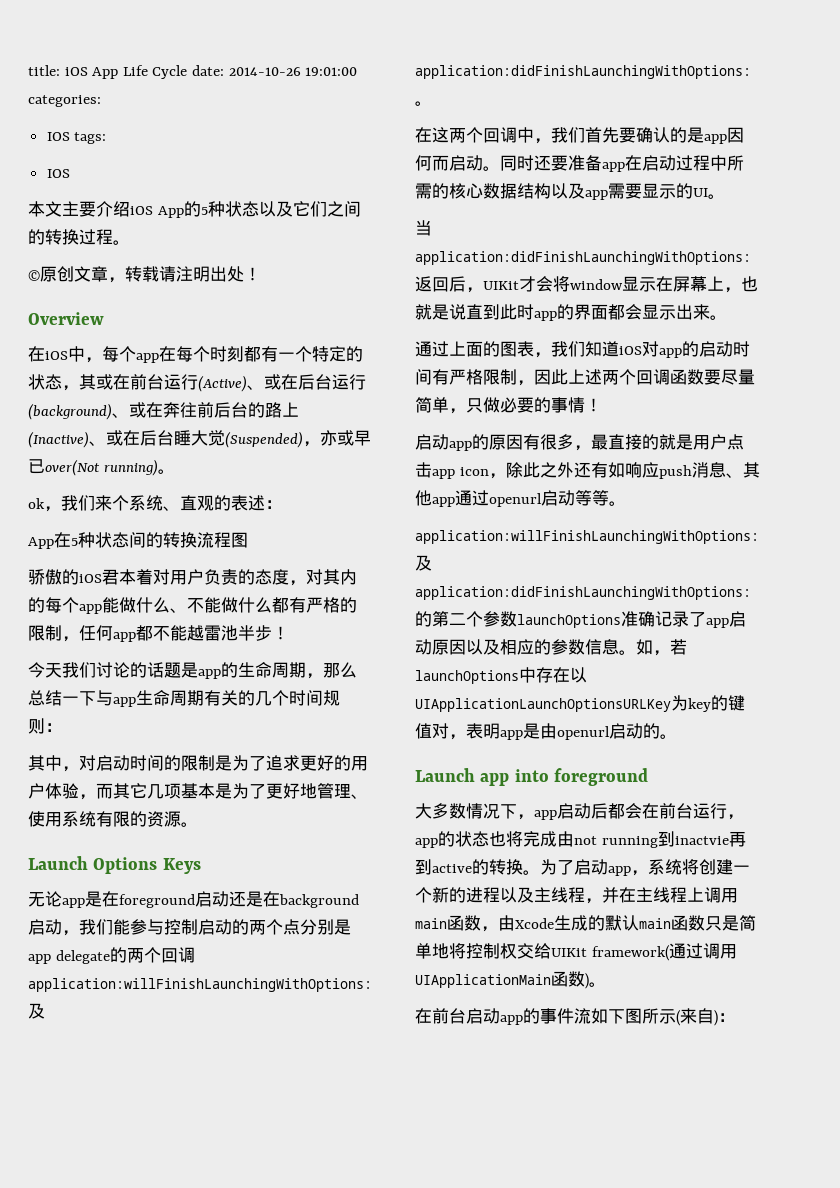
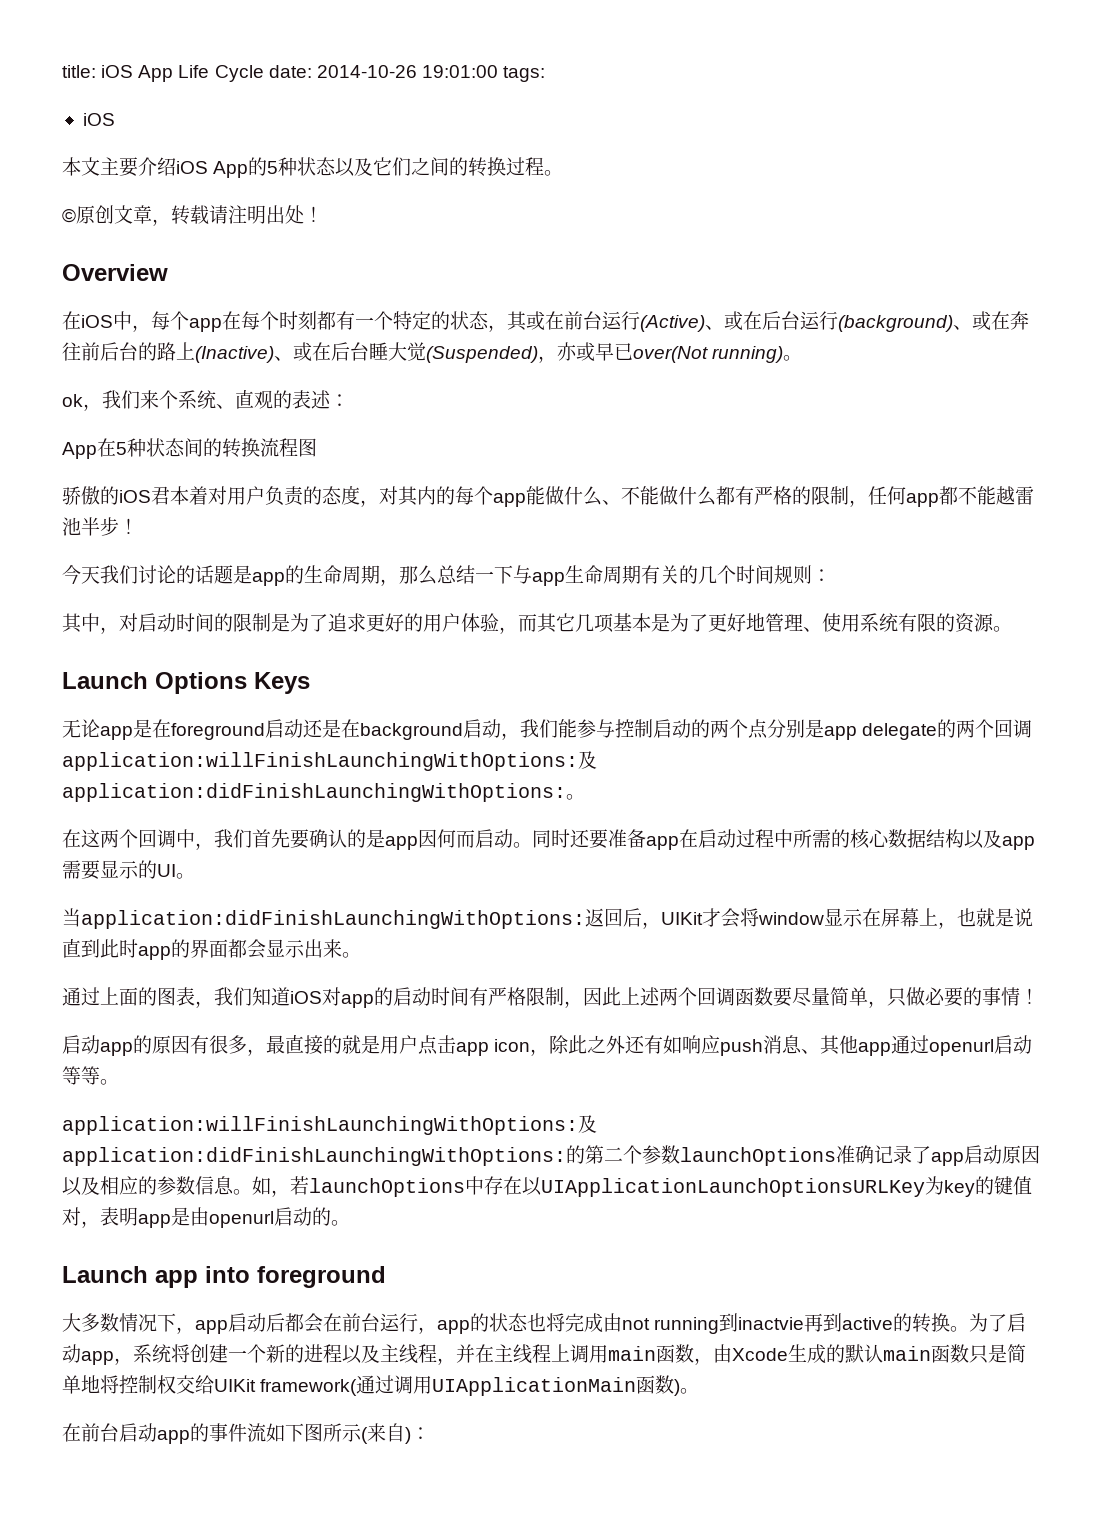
- title: iOS App Life Cycle date: 2014-10-26 19:01:00 categories:
- IOS tags:
- IOS
+ title: iOS App Life Cycle date: 2014-10-26 19:01:00 tags:
+ iOS

